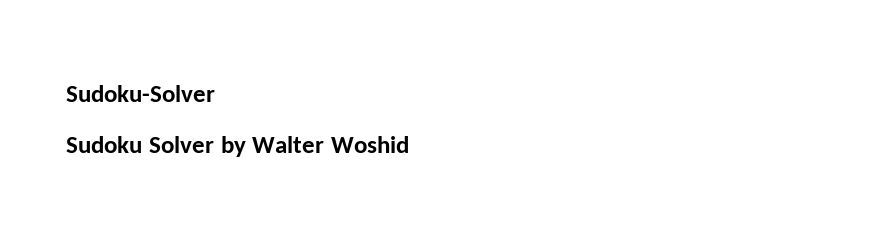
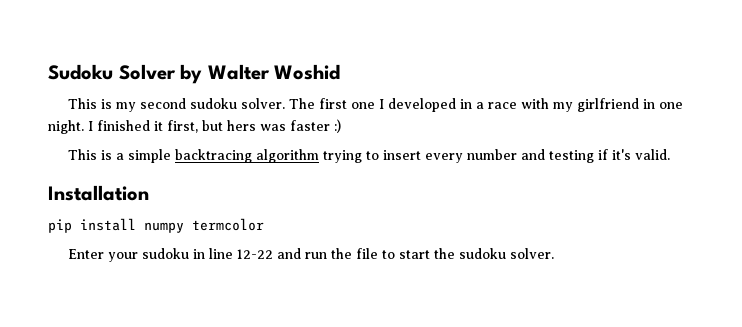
- Sudoku-Solver
+ This is my second sudoku solver. The first one I developed in a race with my girlfriend in one night. I finished it first, but hers was faster :)
+ This is a simple backtracing algorithm trying to insert every number and testing if it's valid.
+ Installation
+ pip install numpy termcolor
+ Enter your sudoku in line 12-22 and run the file to start the sudoku solver.

